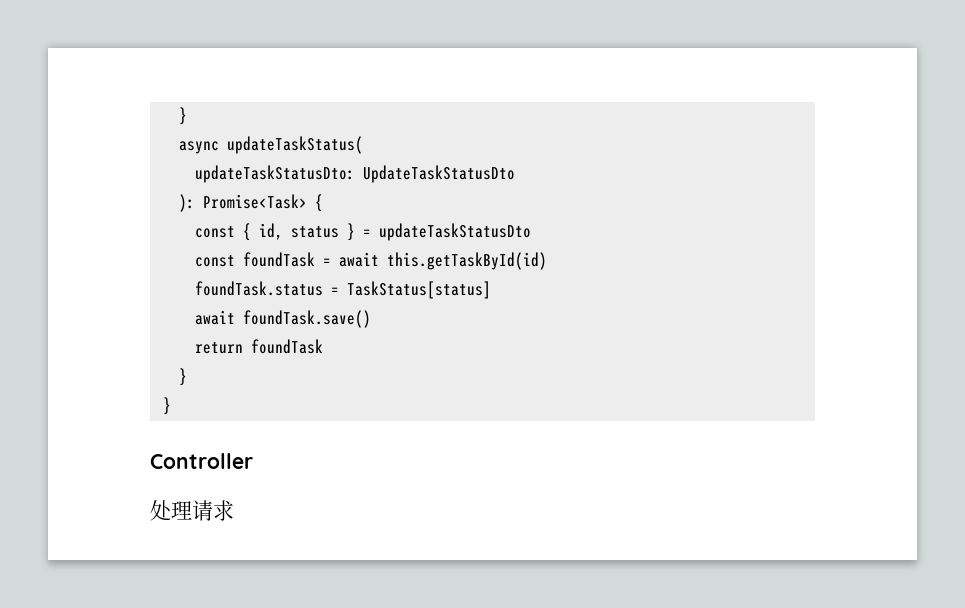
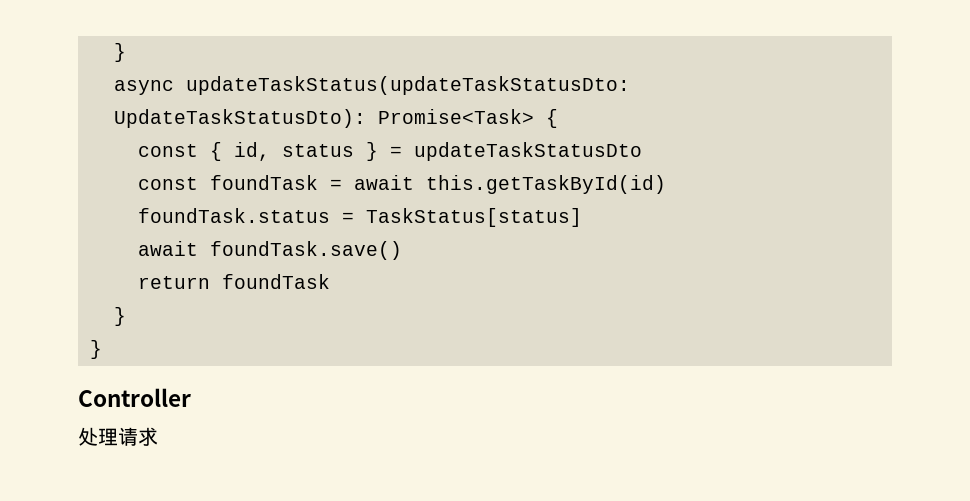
- async updateTaskStatus(
- updateTaskStatusDto: UpdateTaskStatusDto
- ): Promise<Task> {
+ async updateTaskStatus(updateTaskStatusDto: UpdateTaskStatusDto): Promise<Task> {

